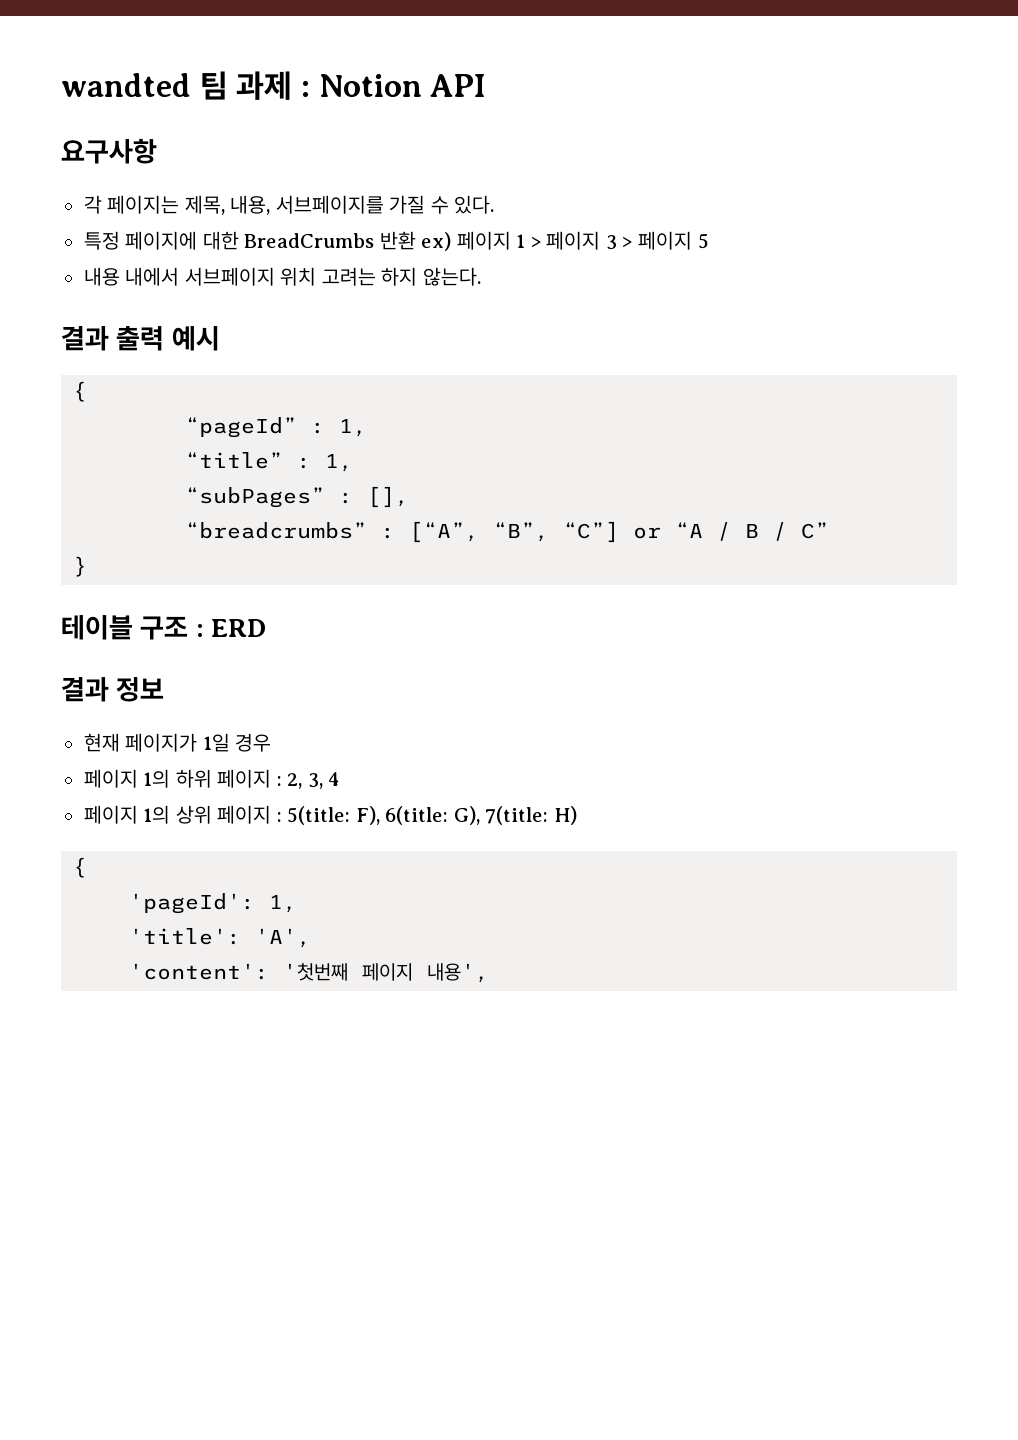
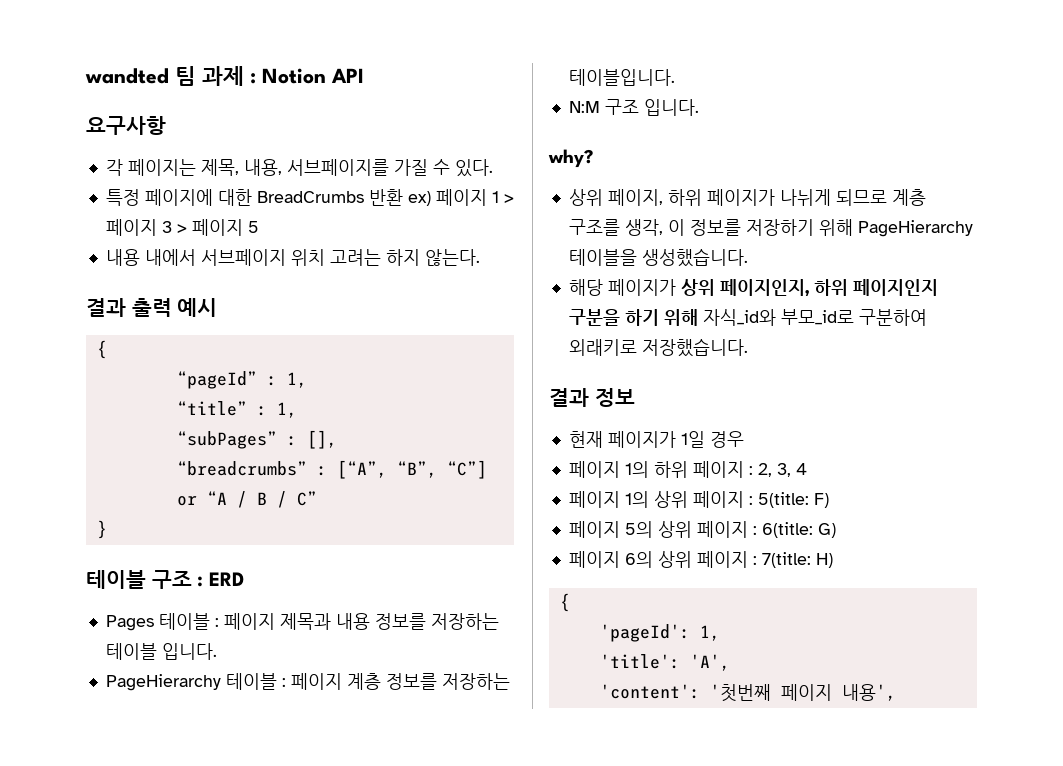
+ Pages 테이블 : 페이지 제목과 내용 정보를 저장하는 테이블 입니다.
+ PageHierarchy 테이블 : 페이지 계층 정보를 저장하는 테이블입니다.
+ N:M 구조 입니다.
+ why?
+ 상위 페이지, 하위 페이지가 나뉘게 되므로 계층 구조를 생각, 이 정보를 저장하기 위해 PageHierarchy 테이블을 생성했습니다.
+ 해당 페이지가 상위 페이지인지, 하위 페이지인지 구분을 하기 위해 자식_id와 부모_id로 구분하여 외래키로 저장했습니다.
- 페이지 1의 상위 페이지 : 5(title: F), 6(title: G), 7(title: H)
+ 페이지 1의 상위 페이지 : 5(title: F)
+ 페이지 5의 상위 페이지 : 6(title: G)
+ 페이지 6의 상위 페이지 : 7(title: H)

